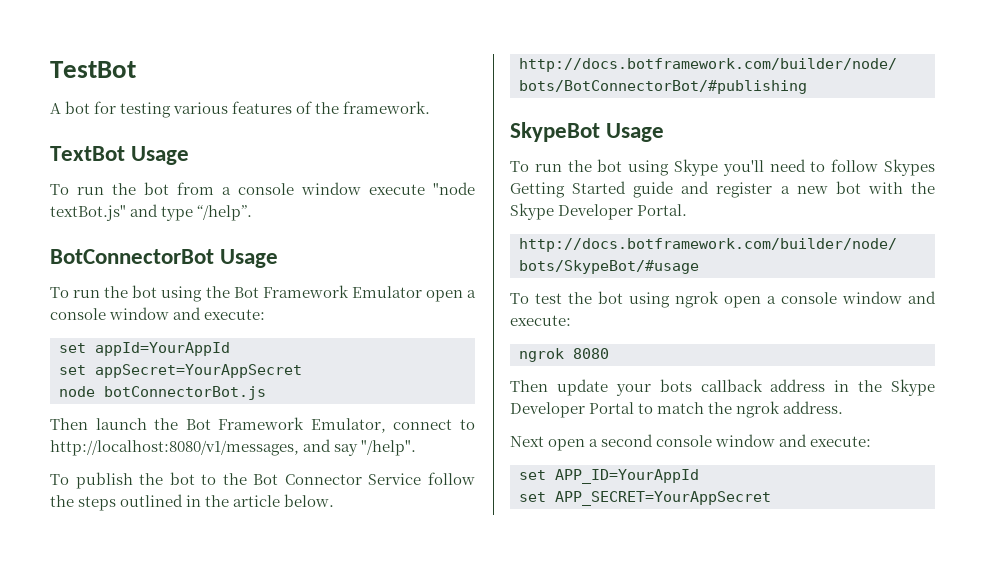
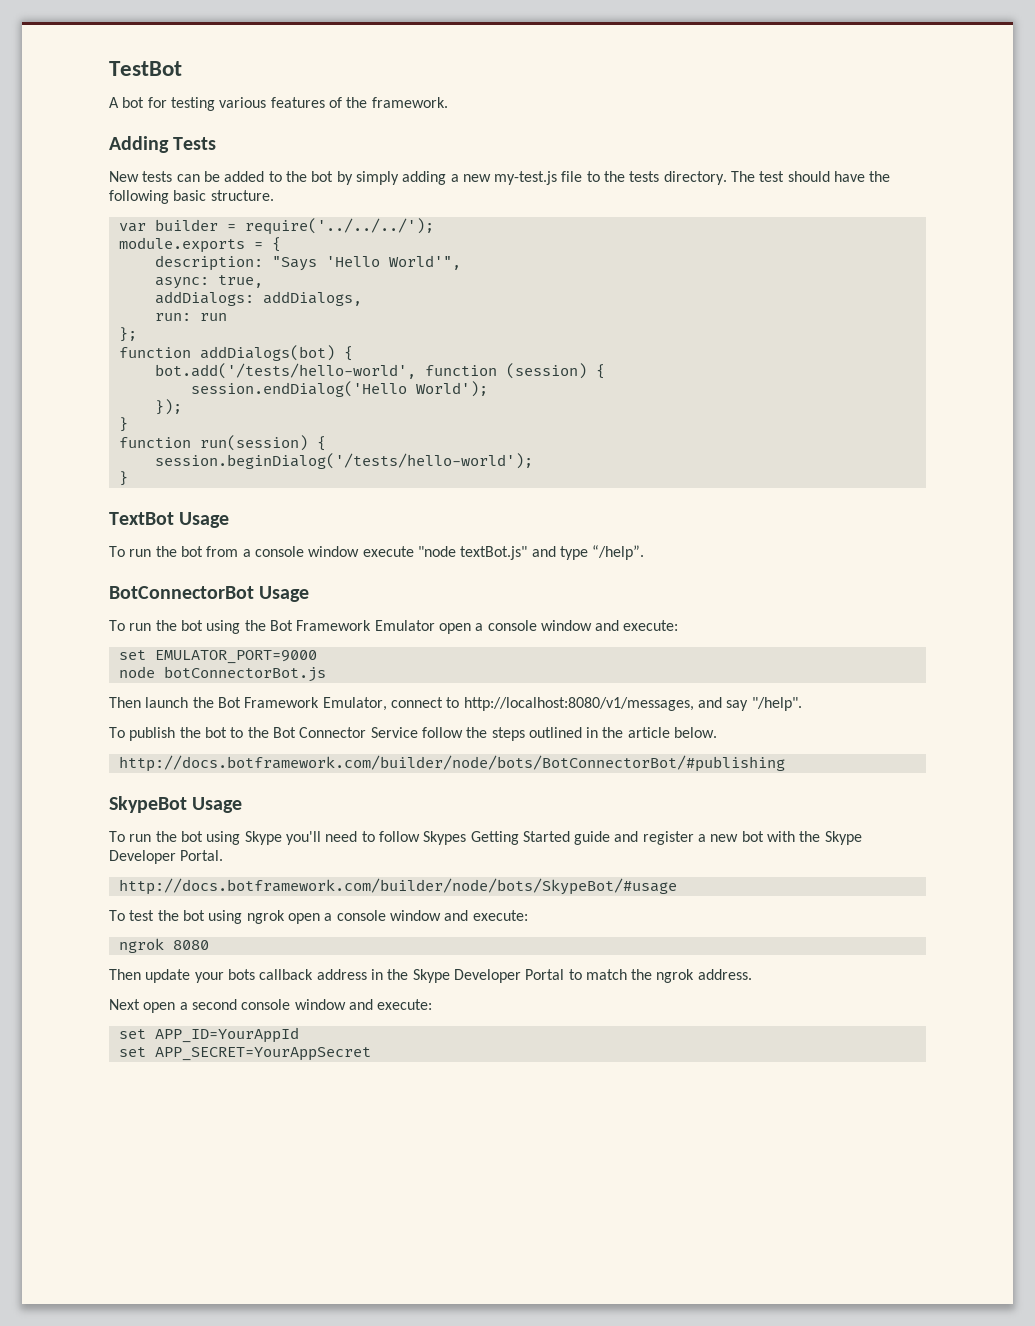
+ Adding Tests
+ New tests can be added to the bot by simply adding a new my-test.js file to the tests directory. The test should have the following basic structure.
+ var builder = require('../../../');
+ module.exports = {
+ description: "Says 'Hello World'",
+ async: true,
+ addDialogs: addDialogs,
+ run: run
+ };
+ function addDialogs(bot) {
+ bot.add('/tests/hello-world', function (session) {
+ session.endDialog('Hello World');
+ });
+ }
+ function run(session) {
+ session.beginDialog('/tests/hello-world');
+ }
- set appId=YourAppId
- set appSecret=YourAppSecret
+ set EMULATOR_PORT=9000

